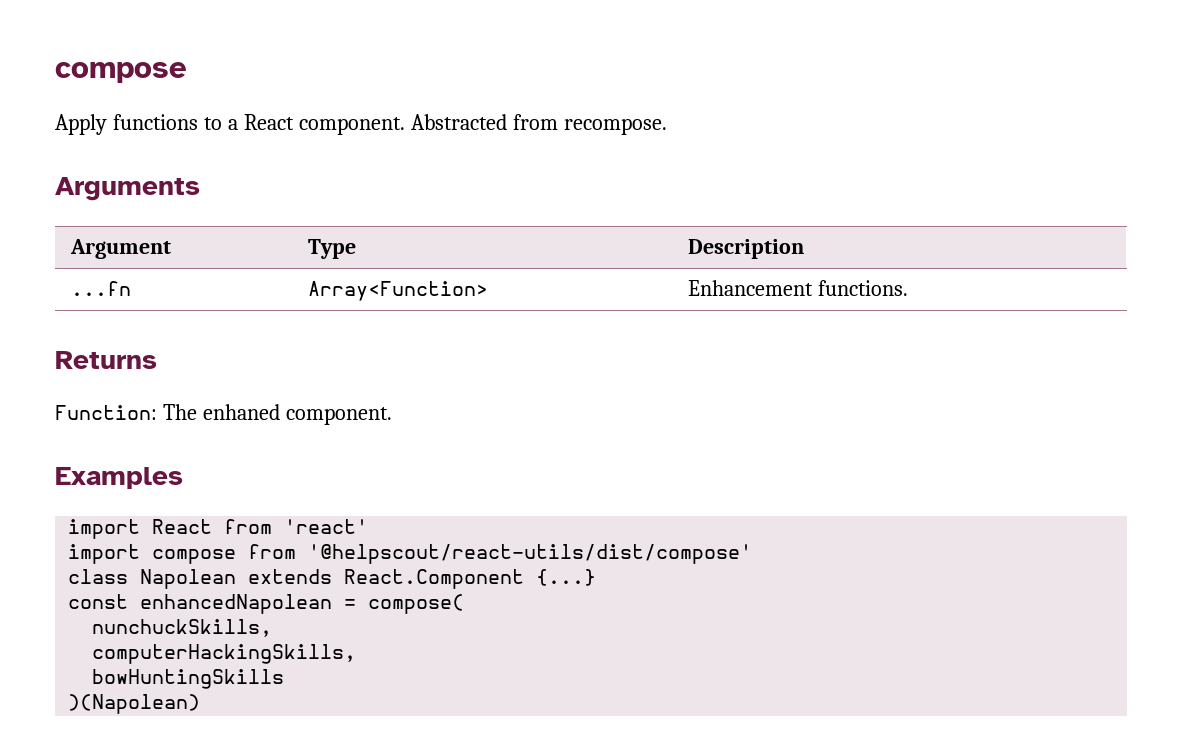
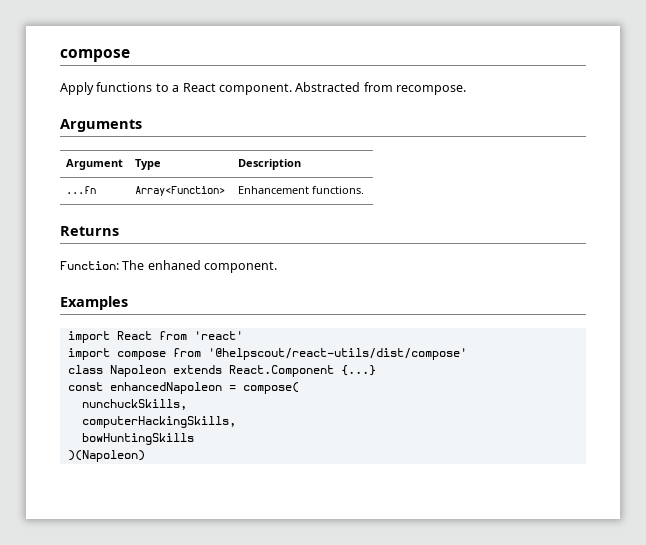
- class Napolean extends React.Component {...}
+ class Napoleon extends React.Component {...}
- const enhancedNapolean = compose(
+ const enhancedNapoleon = compose(
- )(Napolean)
+ )(Napoleon)

